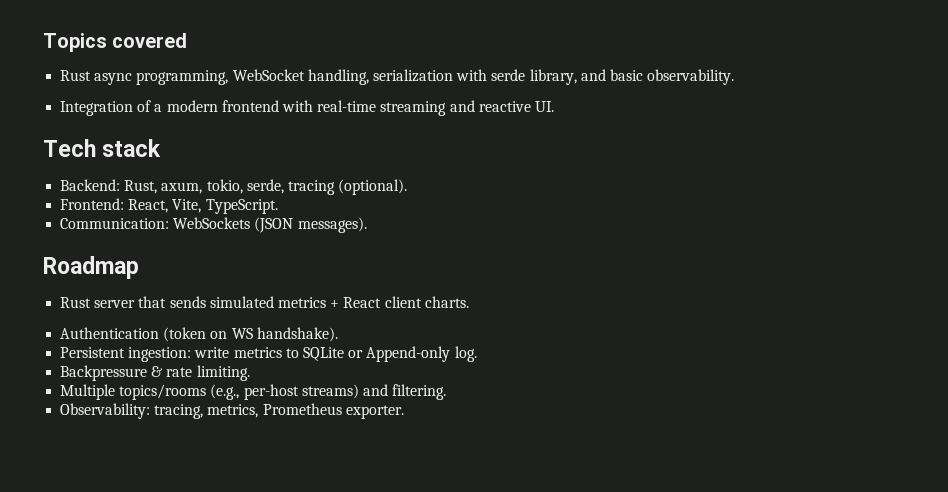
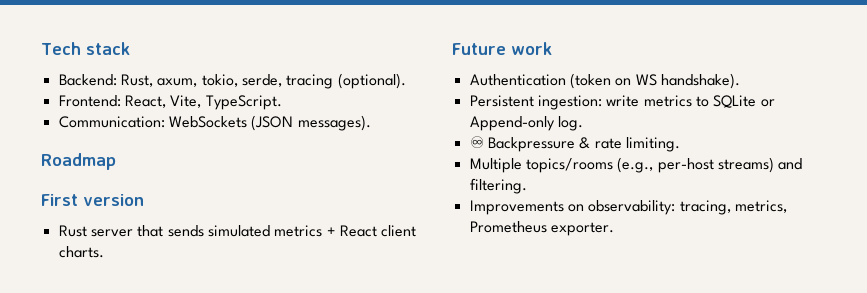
- Topics covered
- Rust async programming, WebSocket handling, serialization with serde library, and basic observability.
- Integration of a modern frontend with real-time streaming and reactive UI.
+ First version
+ Future work
- Backpressure & rate limiting.
+ ♾ Backpressure & rate limiting.
- Observability: tracing, metrics, Prometheus exporter.
+ Improvements on observability: tracing, metrics, Prometheus exporter.

